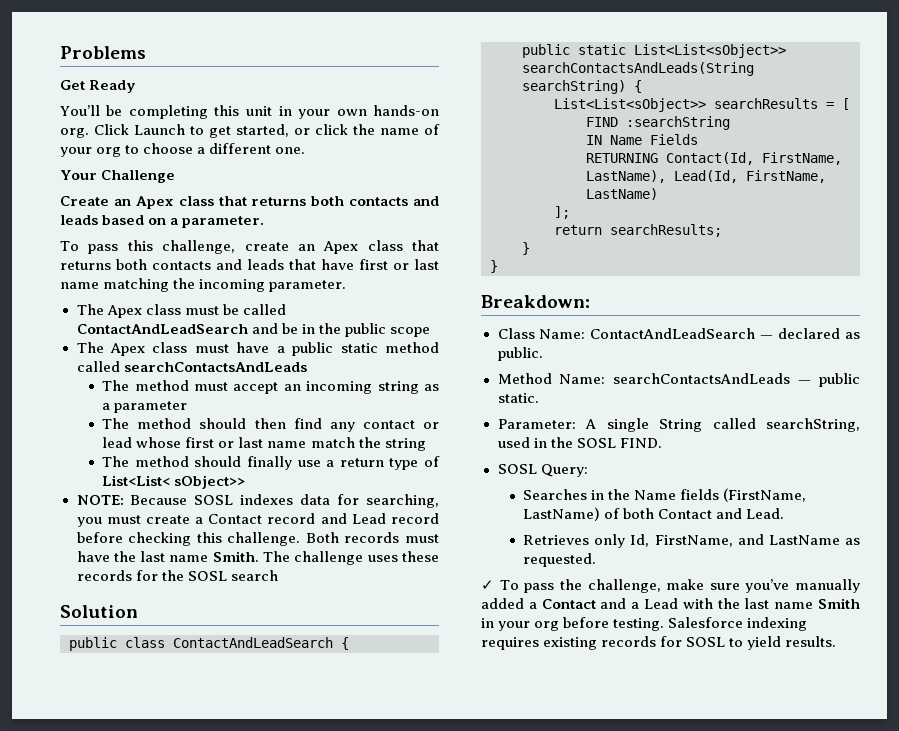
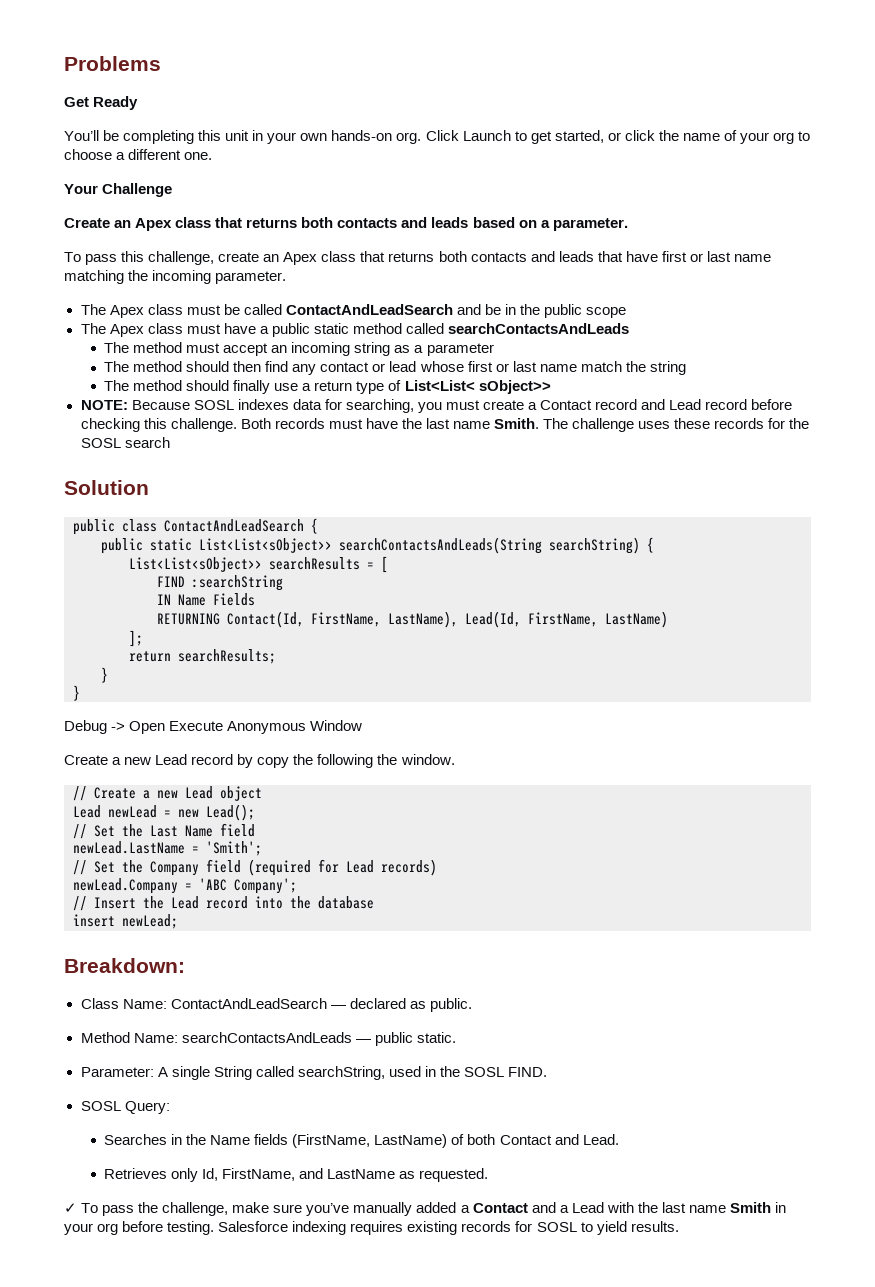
+ Debug -> Open Execute Anonymous Window
+ Create a new Lead record by copy the following the window.
+ // Create a new Lead object
+ Lead newLead = new Lead();
+ // Set the Last Name field
+ newLead.LastName = 'Smith';
+ // Set the Company field (required for Lead records)
+ newLead.Company = 'ABC Company';
+ // Insert the Lead record into the database
+ insert newLead;

